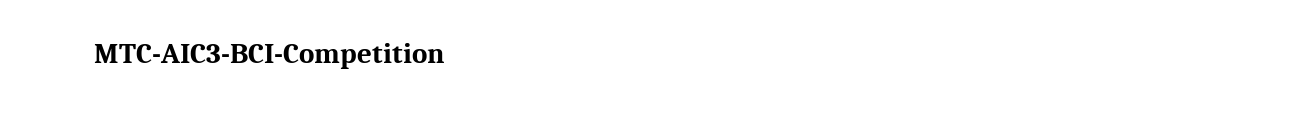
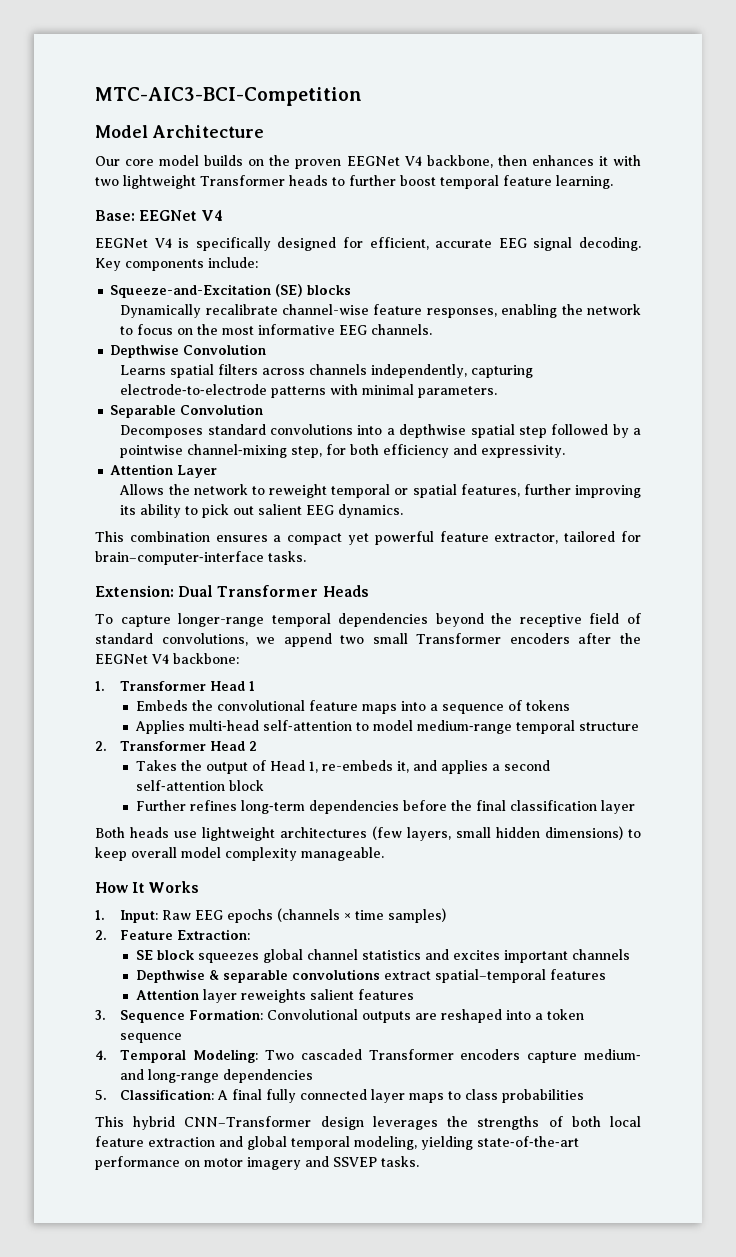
+ Model Architecture
+ Our core model builds on the proven EEGNet V4 backbone, then enhances it with two lightweight Transformer heads to further boost temporal feature learning.
+ Base: EEGNet V4
+ EEGNet V4 is specifically designed for efficient, accurate EEG signal decoding. Key components include:
+ Squeeze-and-Excitation (SE) blocks
+ Dynamically recalibrate channel-wise feature responses, enabling the network to focus on the most informative EEG channels.
+ Depthwise Convolution
+ Learns spatial filters across channels independently, capturing electrode‑to‑electrode patterns with minimal parameters.
+ Separable Convolution
+ Decomposes standard convolutions into a depthwise spatial step followed by a pointwise channel‑mixing step, for both efficiency and expressivity.
+ Attention Layer
+ Allows the network to reweight temporal or spatial features, further improving its ability to pick out salient EEG dynamics.
+ This combination ensures a compact yet powerful feature extractor, tailored for brain–computer‑interface tasks.
+ Extension: Dual Transformer Heads
+ To capture longer-range temporal dependencies beyond the receptive field of standard convolutions, we append two small Transformer encoders after the EEGNet V4 backbone:
+ 1. Transformer Head 1
+ Embeds the convolutional feature maps into a sequence of tokens
+ Applies multi‑head self‑attention to model medium‑range temporal structure
+ 2. Transformer Head 2
+ Takes the output of Head 1, re-embeds it, and applies a second self‑attention block
+ Further refines long‑term dependencies before the final classification layer
+ Both heads use lightweight architectures (few layers, small hidden dimensions) to keep overall model complexity manageable.
+ How It Works
+ 1. Input: Raw EEG epochs (channels × time samples)
+ 2. Feature Extraction:
+ SE block squeezes global channel statistics and excites important channels
+ Depthwise & separable convolutions extract spatial–temporal features
+ Attention layer reweights salient features
+ 3. Sequence Formation: Convolutional outputs are reshaped into a token sequence
+ 4. Temporal Modeling: Two cascaded Transformer encoders capture medium‑ and long‑range dependencies
+ 5. Classification: A final fully connected layer maps to class probabilities
+ This hybrid CNN–Transformer design leverages the strengths of both local feature extraction and global temporal modeling, yielding state‑of‑the‑art performance on motor imagery and SSVEP tasks.

